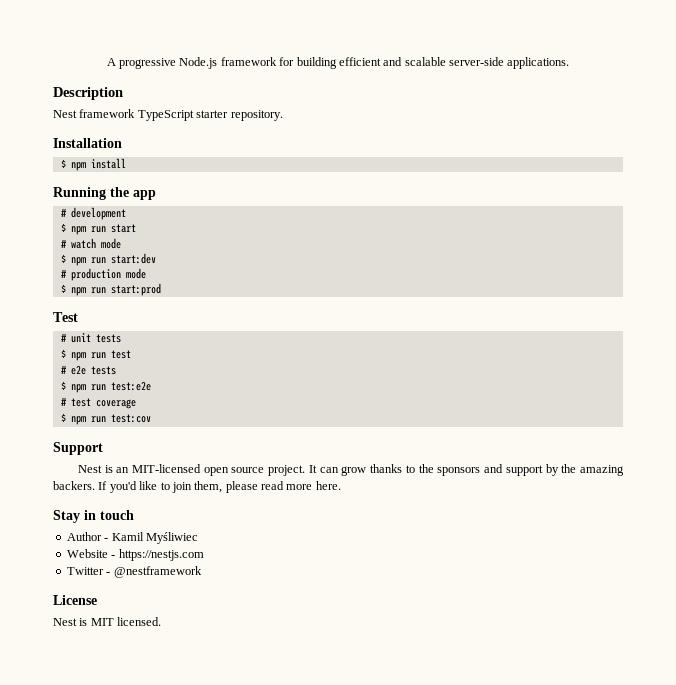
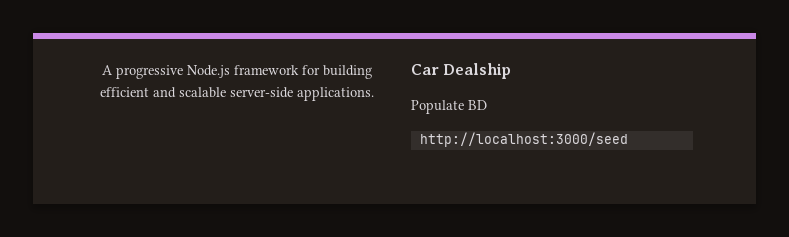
- Description
- Nest framework TypeScript starter repository.
- Installation
- $ npm install
- Running the app
- # development
- $ npm run start
- # watch mode
- $ npm run start:dev
- # production mode
- $ npm run start:prod
- Test
- # unit tests
- $ npm run test
- # e2e tests
- $ npm run test:e2e
- # test coverage
- $ npm run test:cov
- Support
- Nest is an MIT-licensed open source project. It can grow thanks to the sponsors and support by the amazing backers. If you'd like to join them, please read more here.
- Stay in touch
- Author - Kamil Myśliwiec
- Website - https://nestjs.com
- Twitter - @nestframework
- License
- Nest is MIT licensed.
+ Car Dealship
+ Populate BD
+ http://localhost:3000/seed

